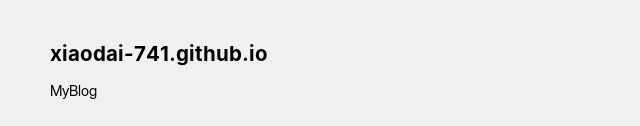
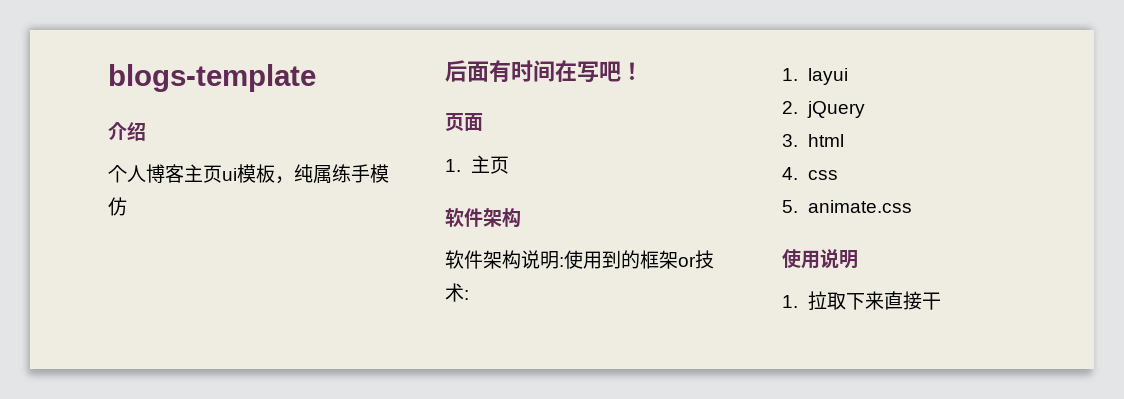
- xiaodai-741.github.io
- MyBlog
+ blogs-template
+ 介绍
+ 个人博客主页ui模板，纯属练手模仿
+ 后面有时间在写吧！
+ 页面
+ 1.主页
+ 软件架构
+ 软件架构说明:使用到的框架or技术:
+ 1. layui
+ 2. jQuery
+ 3. html
+ 4. css
+ 5. animate.css
+ 使用说明
+ 1.拉取下来直接干

